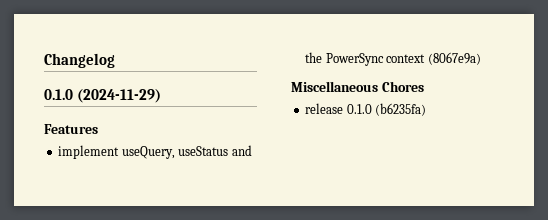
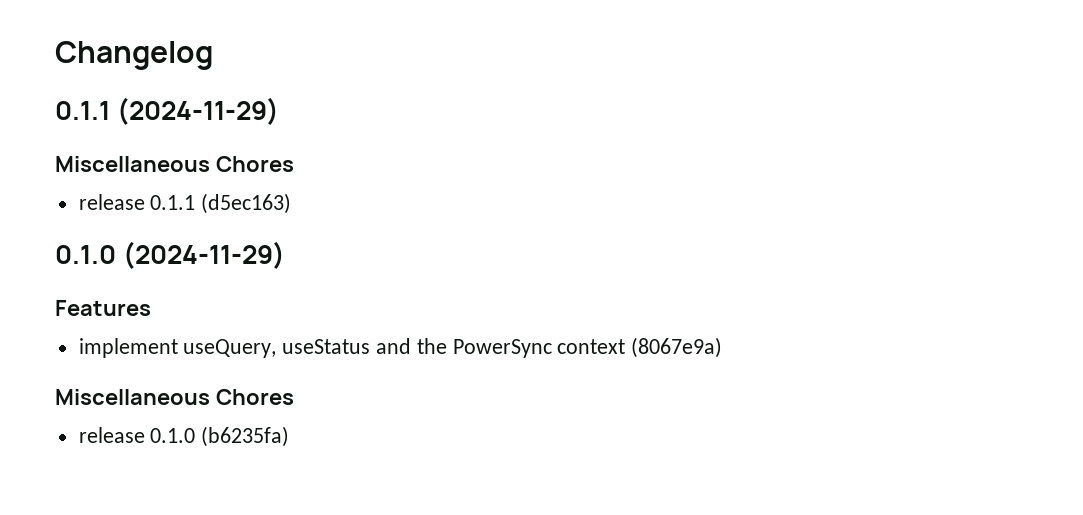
+ 0.1.1 (2024-11-29)
+ Miscellaneous Chores
+ release 0.1.1 (d5ec163)

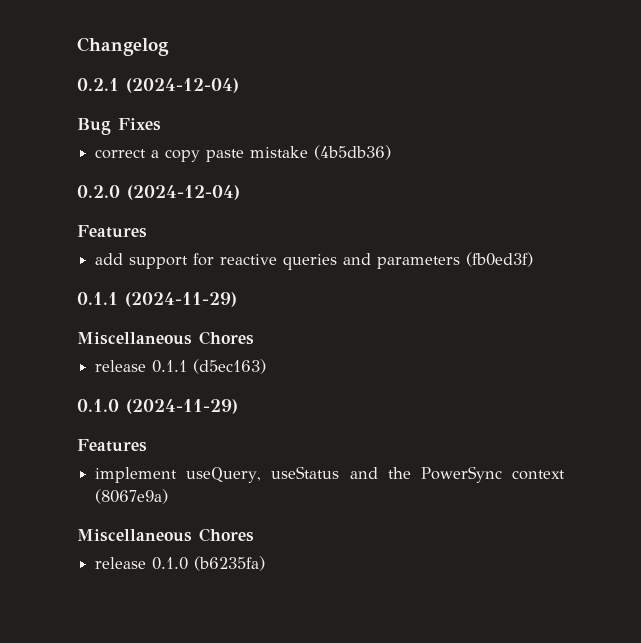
+ 0.2.1 (2024-12-04)
+ Bug Fixes
+ correct a copy paste mistake (4b5db36)
+ 0.2.0 (2024-12-04)
+ Features
+ add support for reactive queries and parameters (fb0ed3f)

